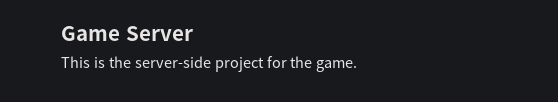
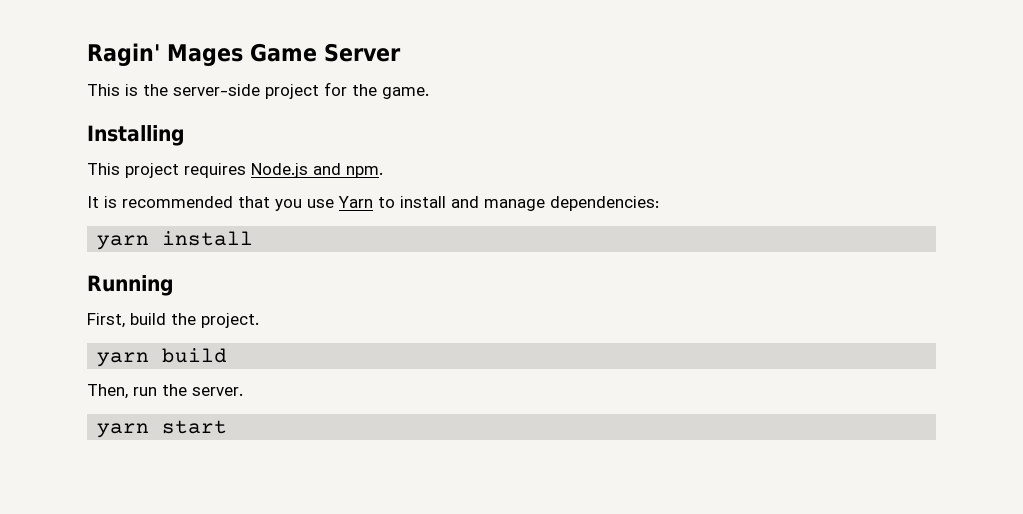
- Game Server
+ Ragin' Mages Game Server
+ Installing
+ This project requires Node.js and npm.
+ It is recommended that you use Yarn to install and manage dependencies:
+ yarn install
+ Running
+ First, build the project.
+ yarn build
+ Then, run the server.
+ yarn start

